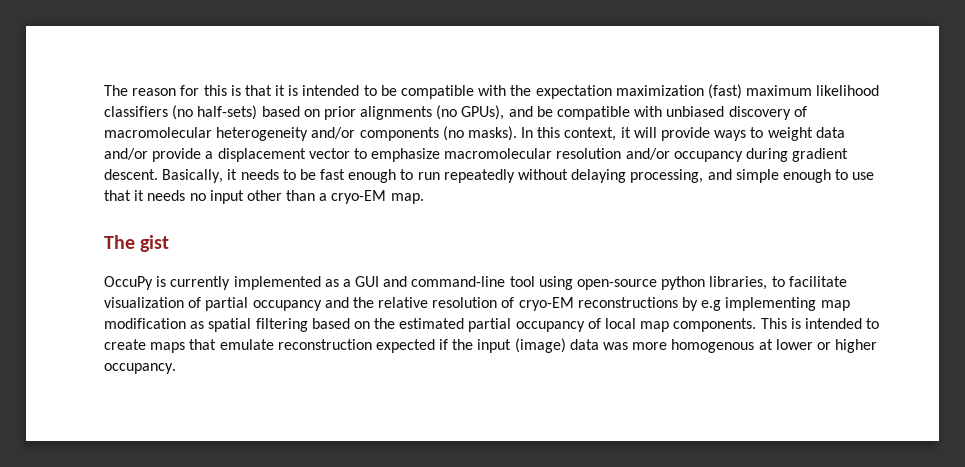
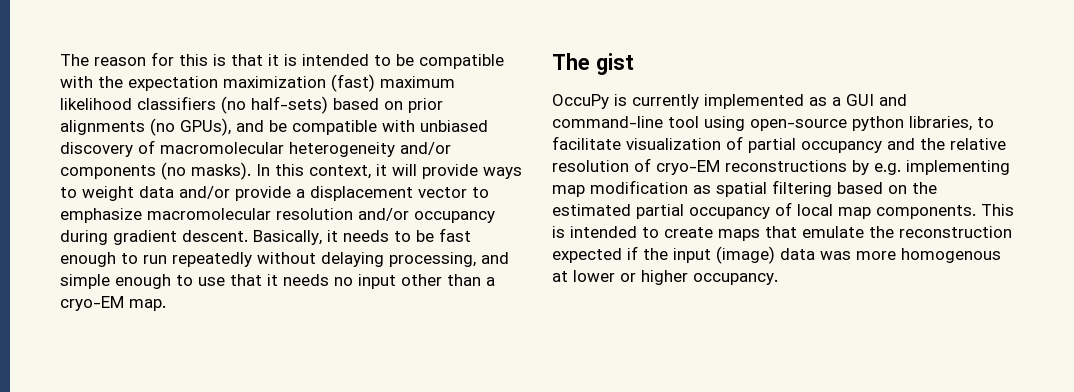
- OccuPy is currently implemented as a GUI and command-line tool using open-source python libraries, to facilitate visualization of partial occupancy and the relative resolution of cryo-EM reconstructions by e.g implementing map modification as spatial filtering based on the estimated partial occupancy of local map components.
+ OccuPy is currently implemented as a GUI and command-line tool using open-source python libraries, to facilitate visualization of partial occupancy and the relative resolution of cryo-EM reconstructions by e.g. implementing map modification as spatial filtering based on the estimated partial occupancy of local map components.
- This is intended to create maps that emulate reconstruction expected if the input (image) data was more homogenous at lower or higher occupancy.
+ This is intended to create maps that emulate the reconstruction expected if the input (image) data was more homogenous at lower or higher occupancy.

